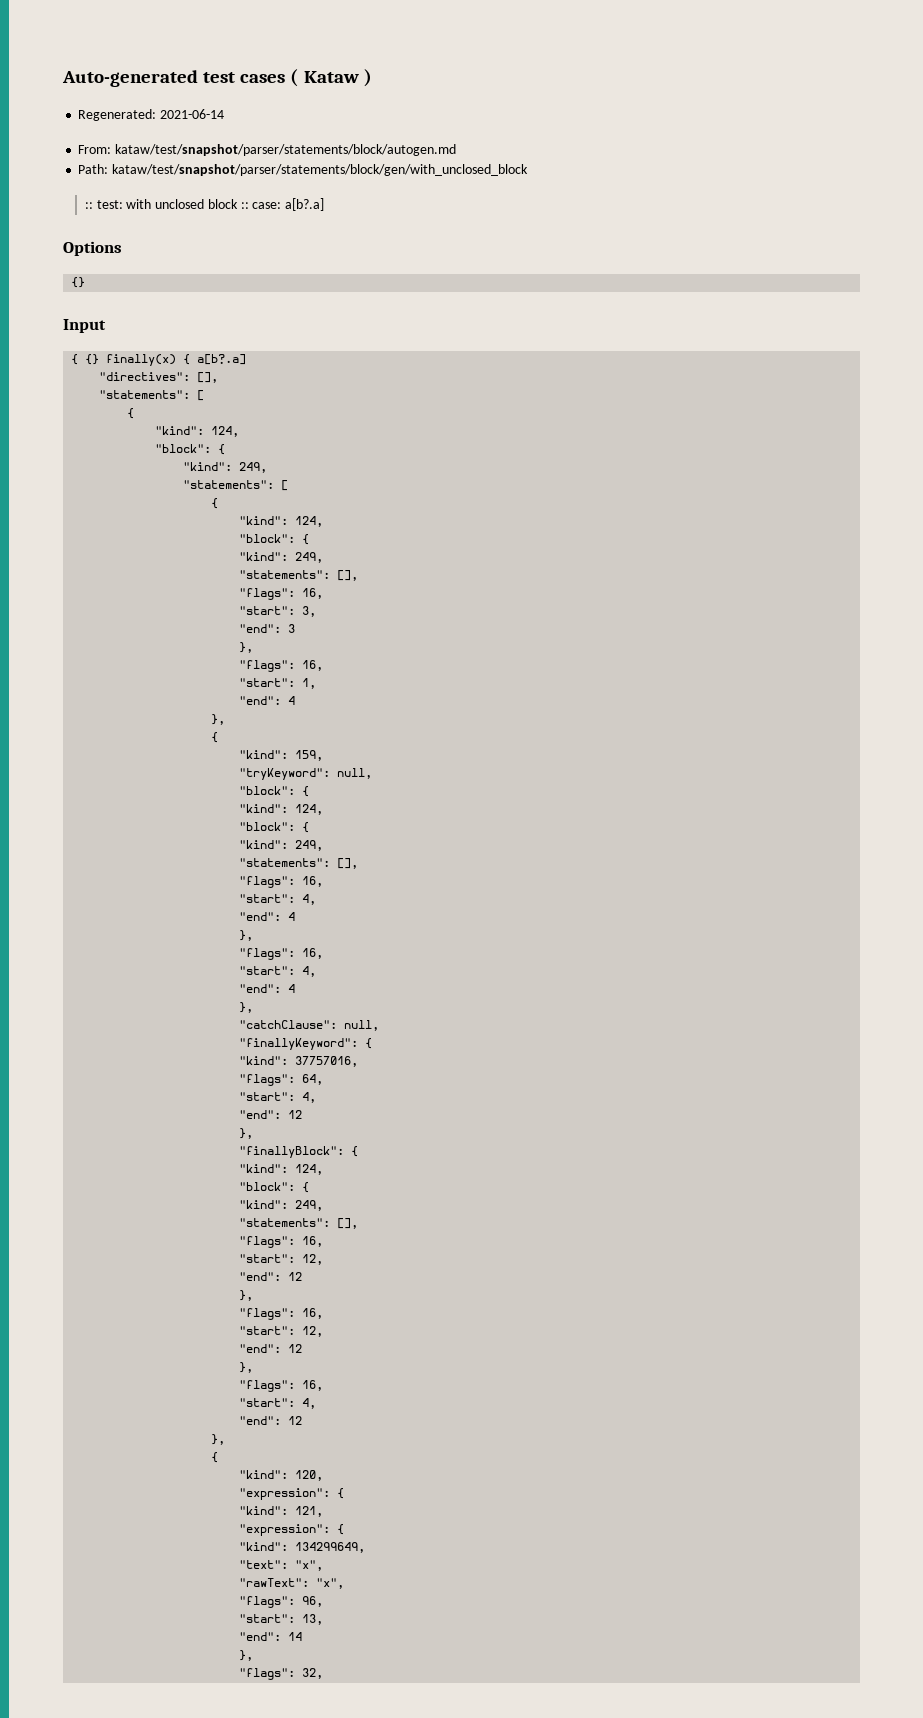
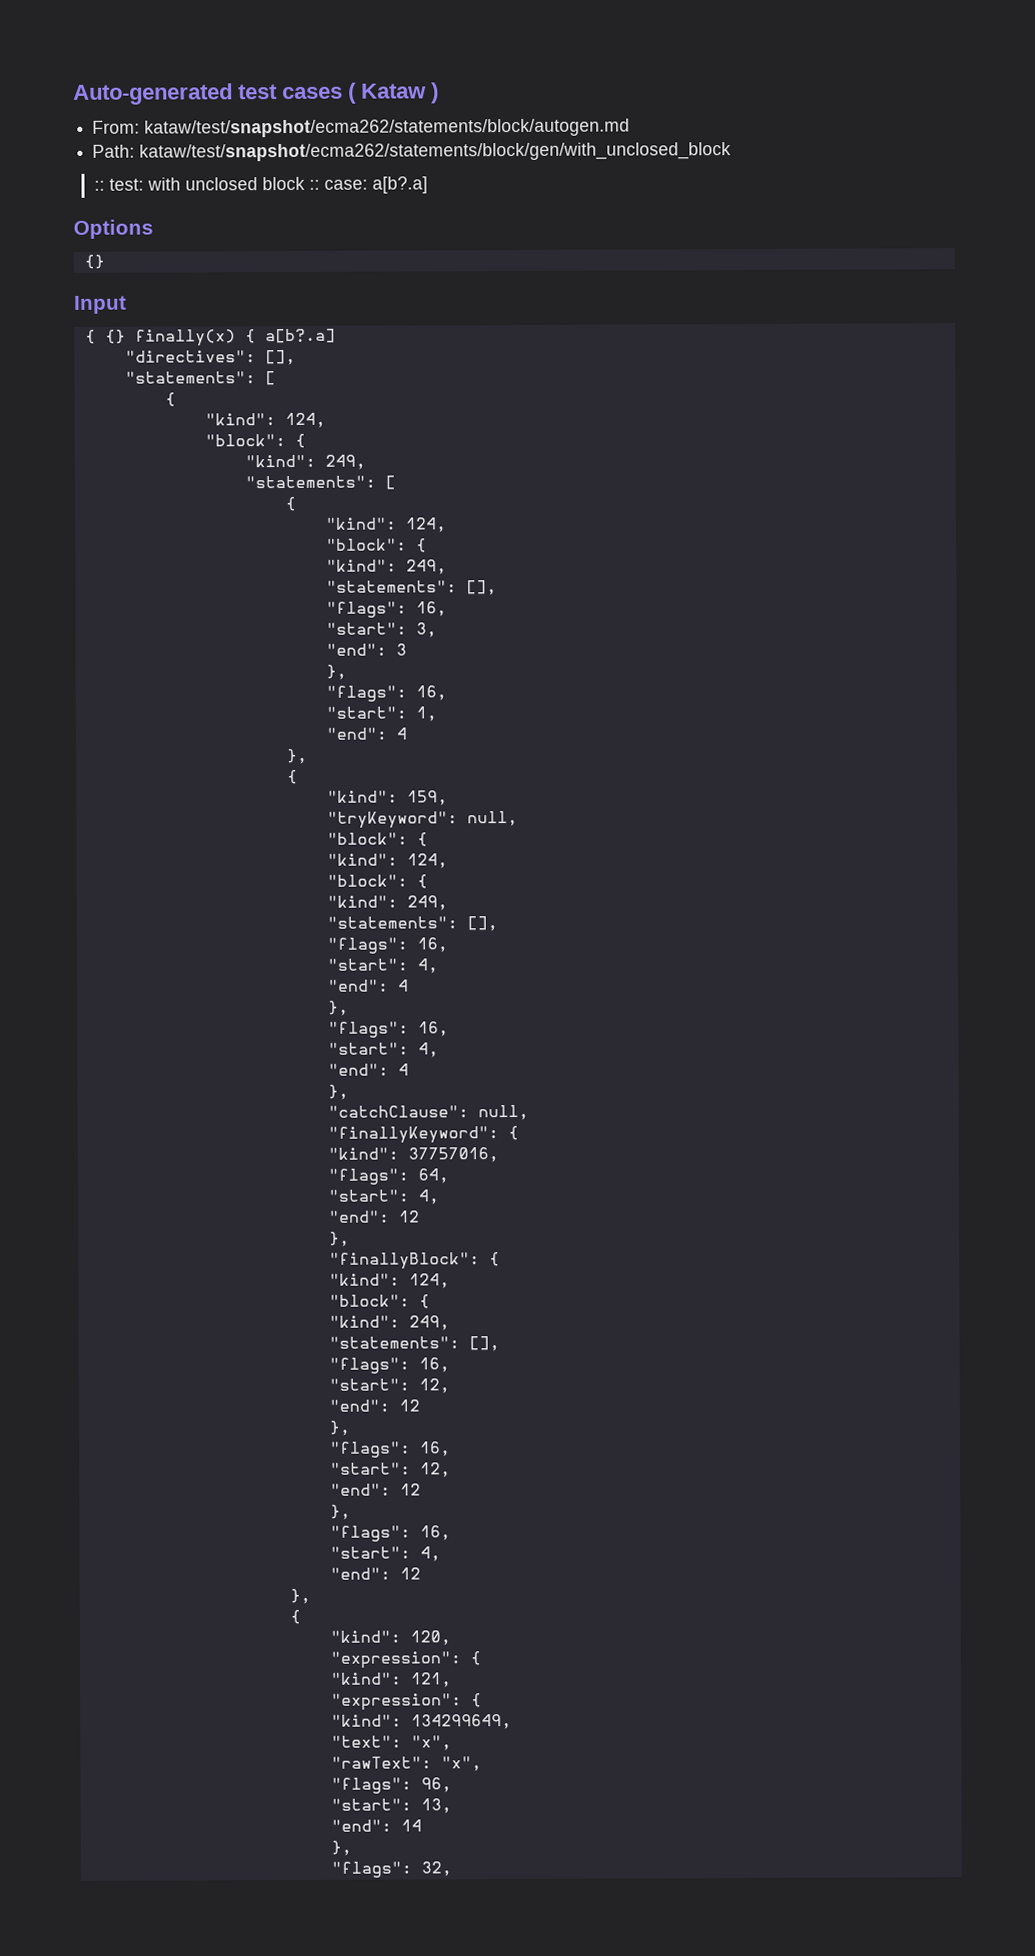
- Regenerated: 2021-06-14
- From: kataw/test/snapshot/parser/statements/block/autogen.md
+ From: kataw/test/snapshot/ecma262/statements/block/autogen.md
- Path: kataw/test/snapshot/parser/statements/block/gen/with_unclosed_block
+ Path: kataw/test/snapshot/ecma262/statements/block/gen/with_unclosed_block

